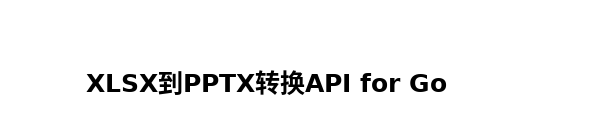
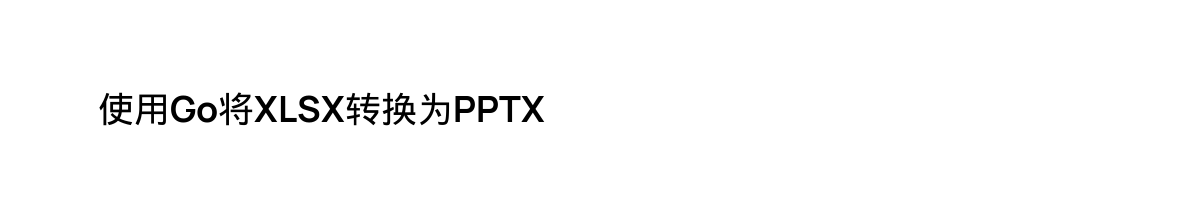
- XLSX到PPTX转换API for Go
+ 使用Go将XLSX转换为PPTX

